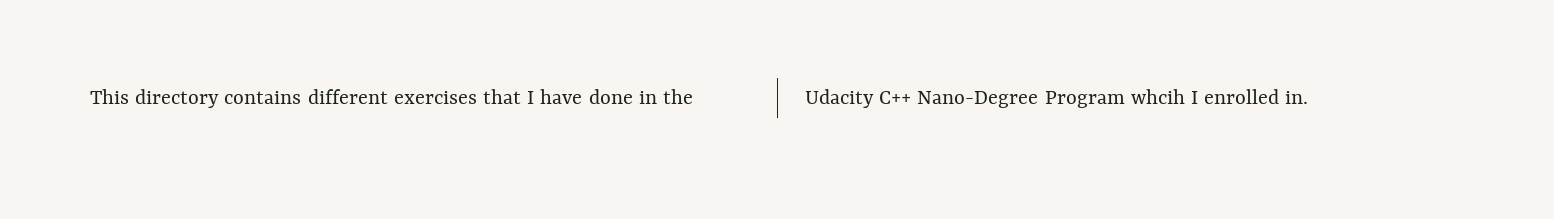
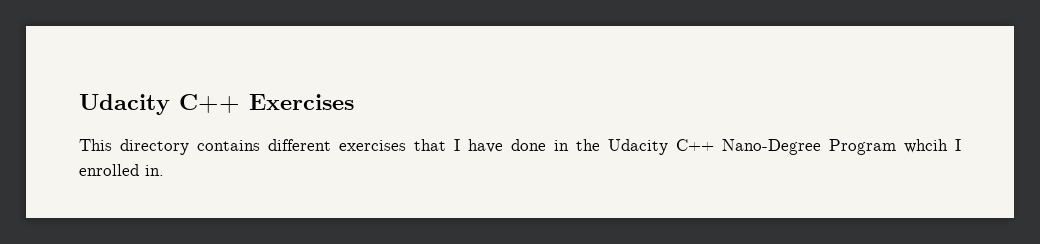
+ Udacity C++ Exercises

